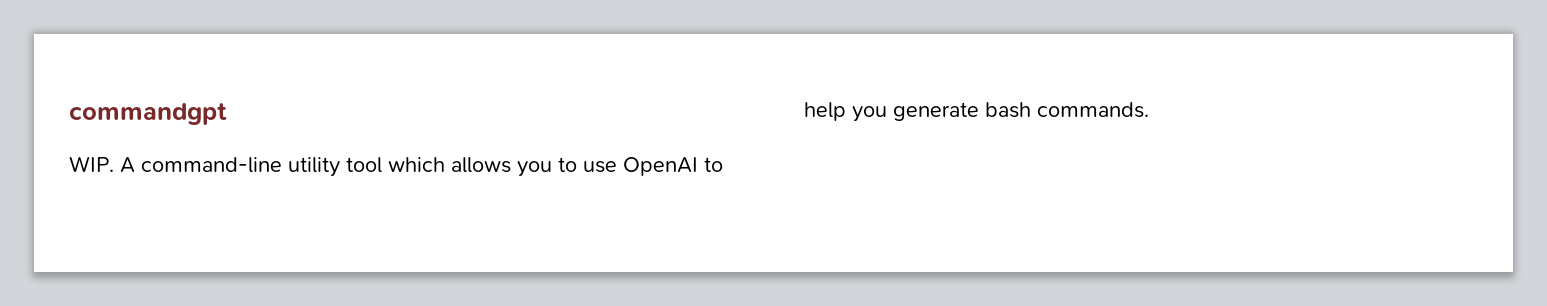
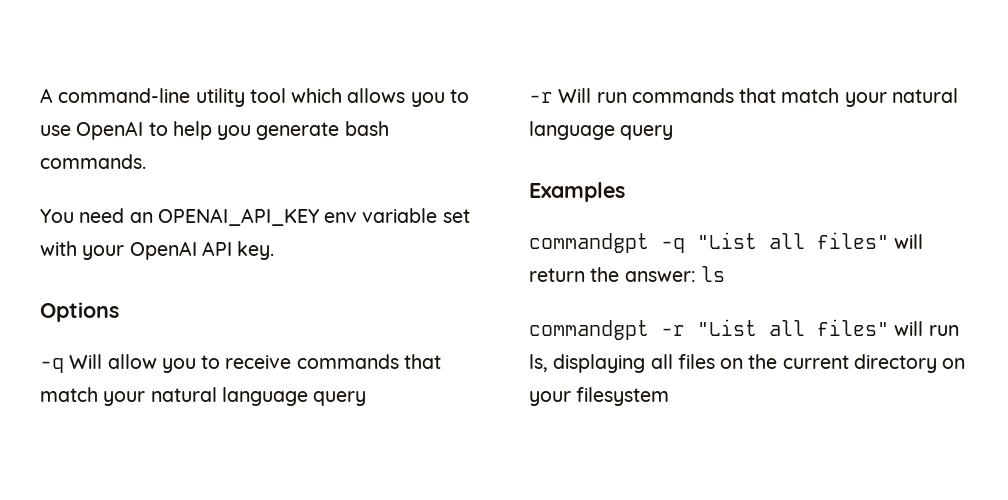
- commandgpt
- WIP. A command-line utility tool which allows you to use OpenAI to help you generate bash commands.
+ A command-line utility tool which allows you to use OpenAI to help you generate bash commands.
+ You need an OPENAI_API_KEY env variable set with your OpenAI API key.
+ Options
+ -q Will allow you to receive commands that match your natural language query
+ -r Will run commands that match your natural language query
+ Examples
+ commandgpt -q "List all files" will return the answer: ls
+ commandgpt -r "List all files" will run ls, displaying all files on the current directory on your filesystem

